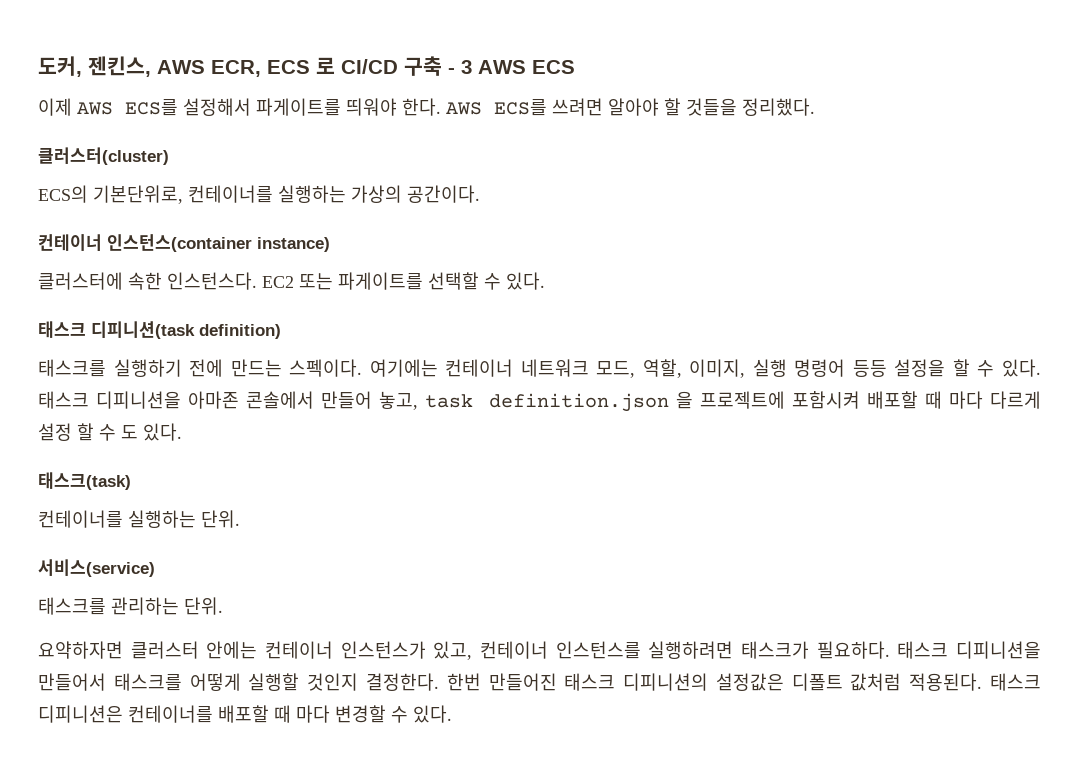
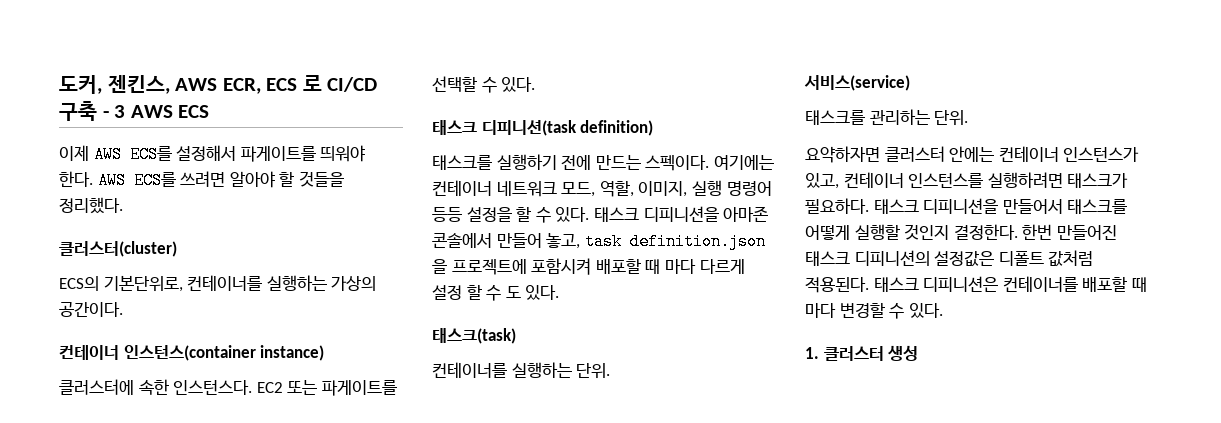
+ 1. 클러스터 생성

